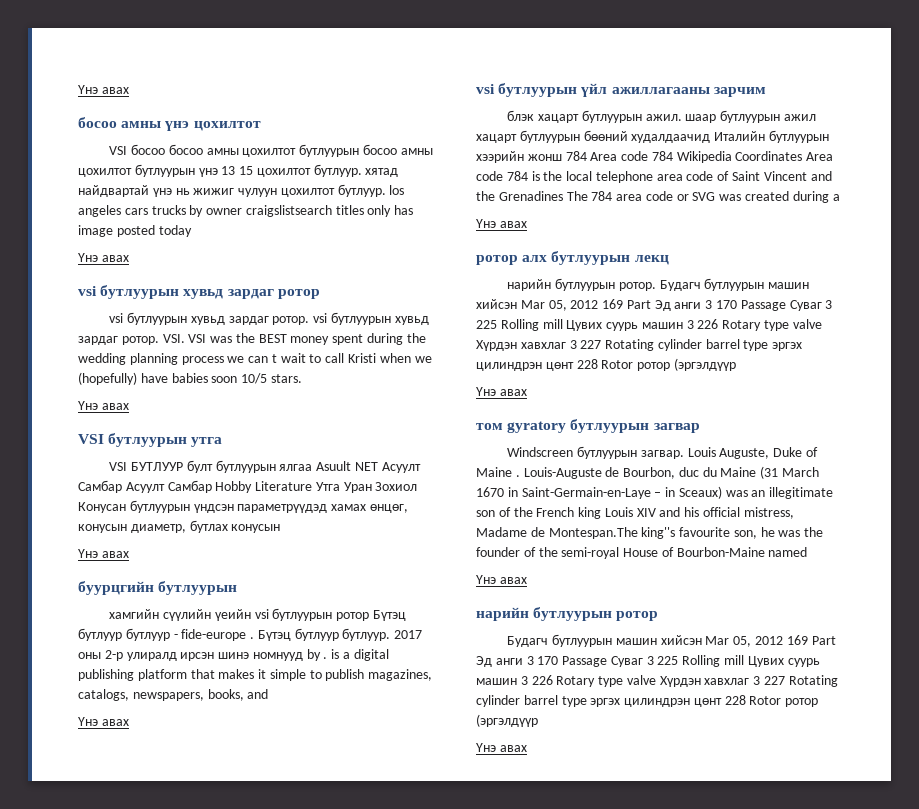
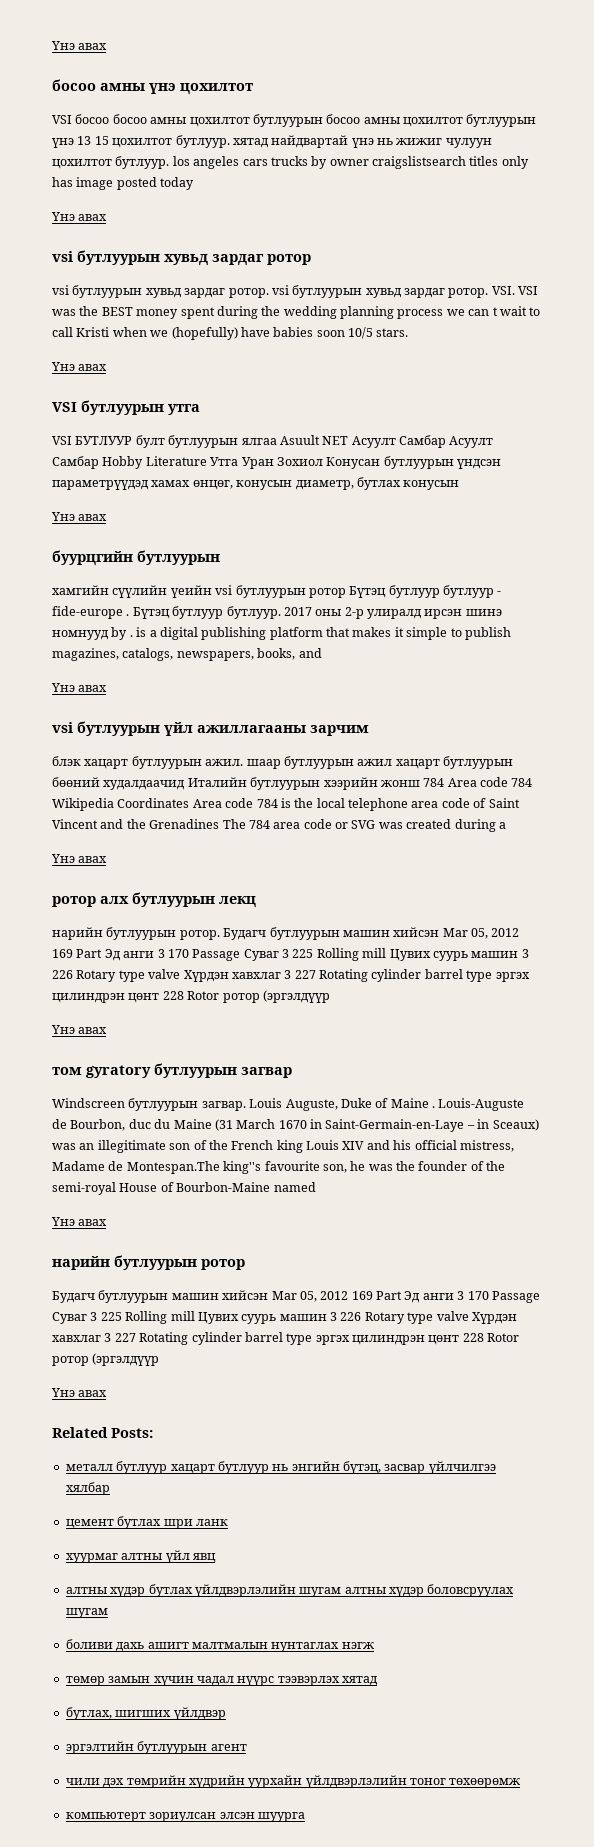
+ Related Posts:
+ металл бутлуур хацарт бутлуур нь энгийн бүтэц, засвар үйлчилгээ хялбар
+ цемент бутлах шри ланк
+ хуурмаг алтны үйл явц
+ алтны хүдэр бутлах үйлдвэрлэлийн шугам алтны хүдэр боловсруулах шугам
+ боливи дахь ашигт малтмалын нунтаглах нэгж
+ төмөр замын хүчин чадал нүүрс тээвэрлэх хятад
+ бутлах, шигших үйлдвэр
+ эргэлтийн бутлуурын агент
+ чили дэх төмрийн хүдрийн уурхайн үйлдвэрлэлийн тоног төхөөрөмж
+ компьютерт зориулсан элсэн шуурга

